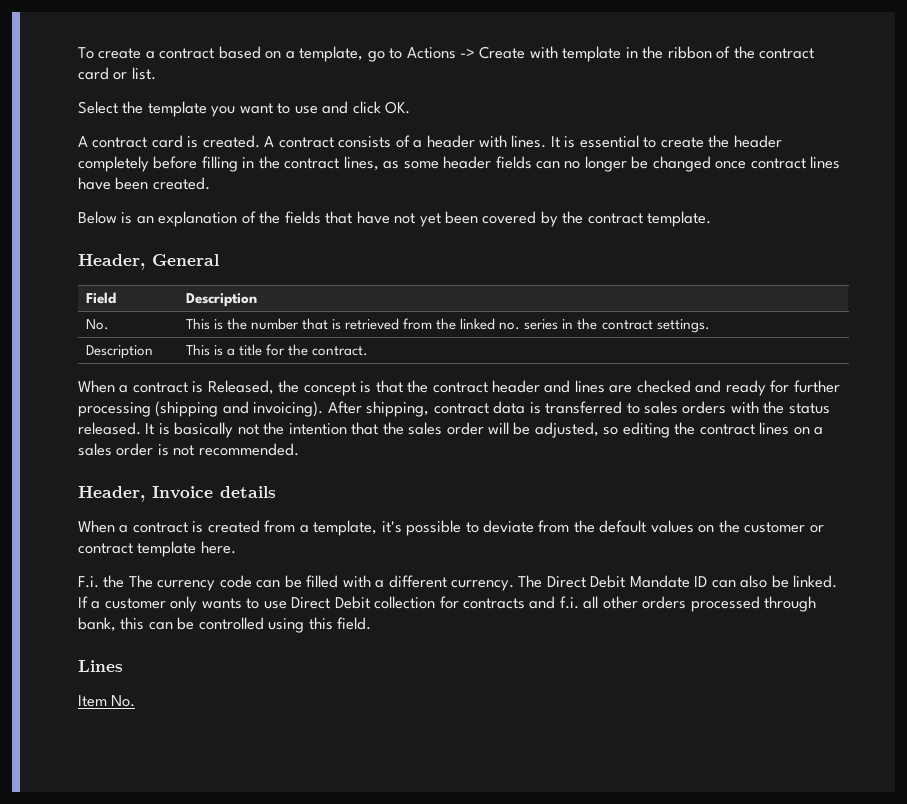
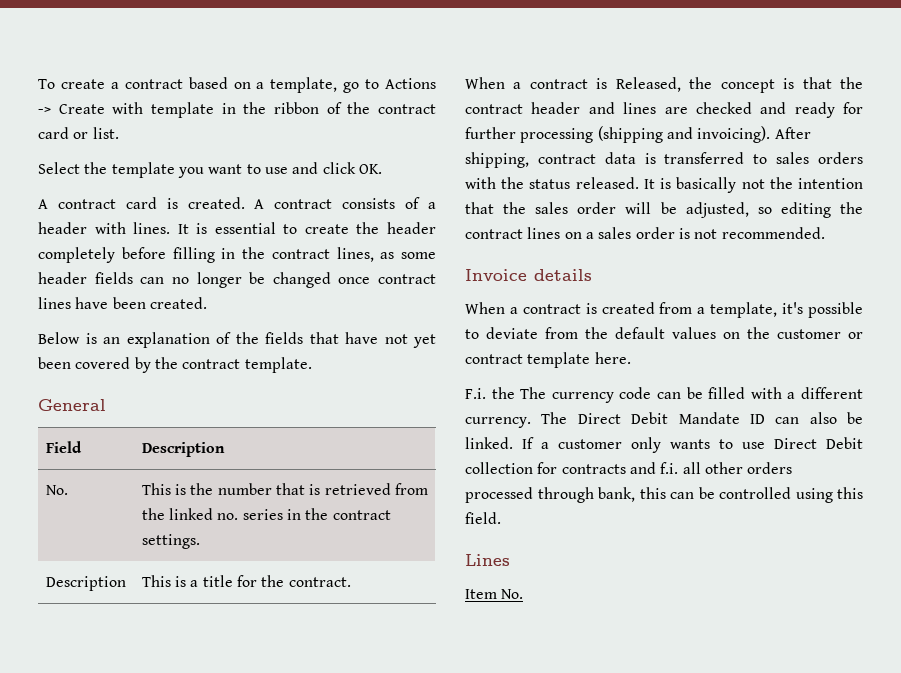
- Header, General
+ General
- Header, Invoice details
+ Invoice details

